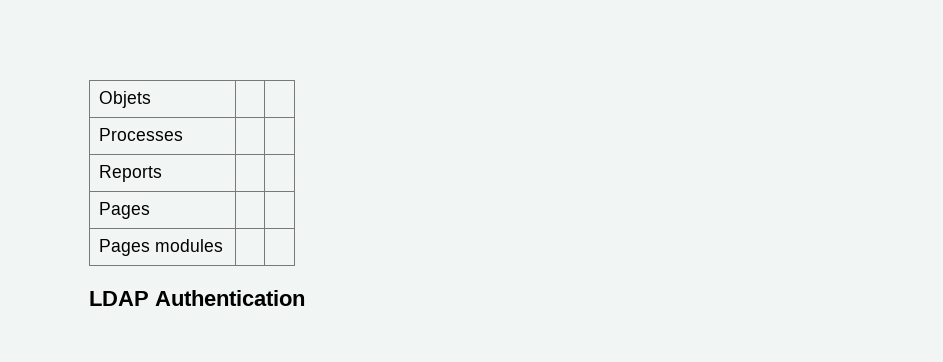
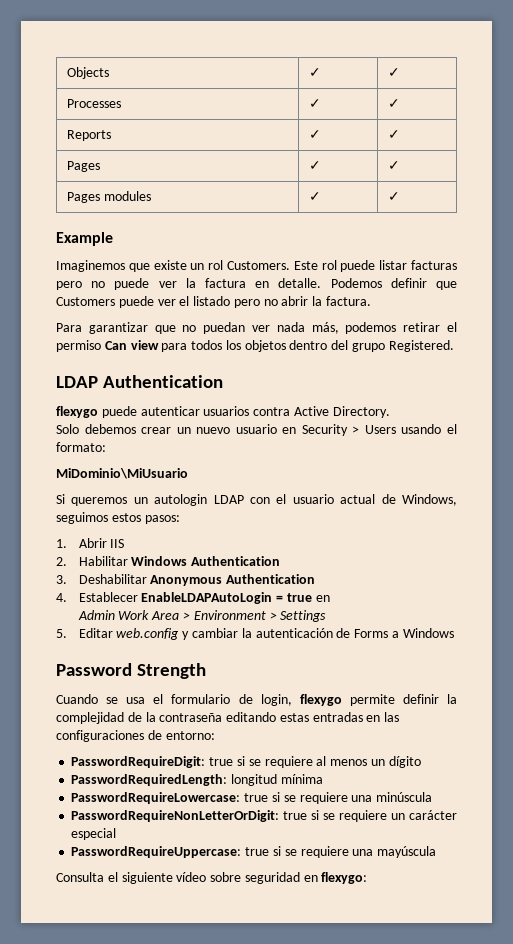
- Objets | |
+ Objects | ✓ | ✓
- Processes | |
+ Processes | ✓ | ✓
- Reports | |
+ Reports | ✓ | ✓
- Pages | |
+ Pages | ✓ | ✓
- Pages modules | |
+ Pages modules | ✓ | ✓
+ Example
+ Imaginemos que existe un rol Customers. Este rol puede listar facturas pero no puede ver la factura en detalle. Podemos definir que Customers puede ver el listado pero no abrir la factura.
+ Para garantizar que no puedan ver nada más, podemos retirar el permiso Can view para todos los objetos dentro del grupo Registered.
  LDAP Authentication
+ flexygo puede autenticar usuarios contra Active Directory.
+ Solo debemos crear un nuevo usuario en Security > Users usando el formato:
+ MiDominio\MiUsuario
+ Si queremos un autologin LDAP con el usuario actual de Windows, seguimos estos pasos:
+ 1. Abrir IIS
+ 2. Habilitar Windows Authentication
+ 3. Deshabilitar Anonymous Authentication
+ 4. Establecer EnableLDAPAutoLogin = true en
+ Admin Work Area > Environment > Settings
+ 5. Editar web.config y cambiar la autenticación de Forms a Windows
+ Password Strength
+ Cuando se usa el formulario de login, flexygo permite definir la complejidad de la contraseña editando estas entradas en las configuraciones de entorno:
+ PasswordRequireDigit: true si se requiere al menos un dígito
+ PasswordRequiredLength: longitud mínima
+ PasswordRequireLowercase: true si se requiere una minúscula
+ PasswordRequireNonLetterOrDigit: true si se requiere un carácter especial
+ PasswordRequireUppercase: true si se requiere una mayúscula
+ Consulta el siguiente vídeo sobre seguridad en flexygo:

